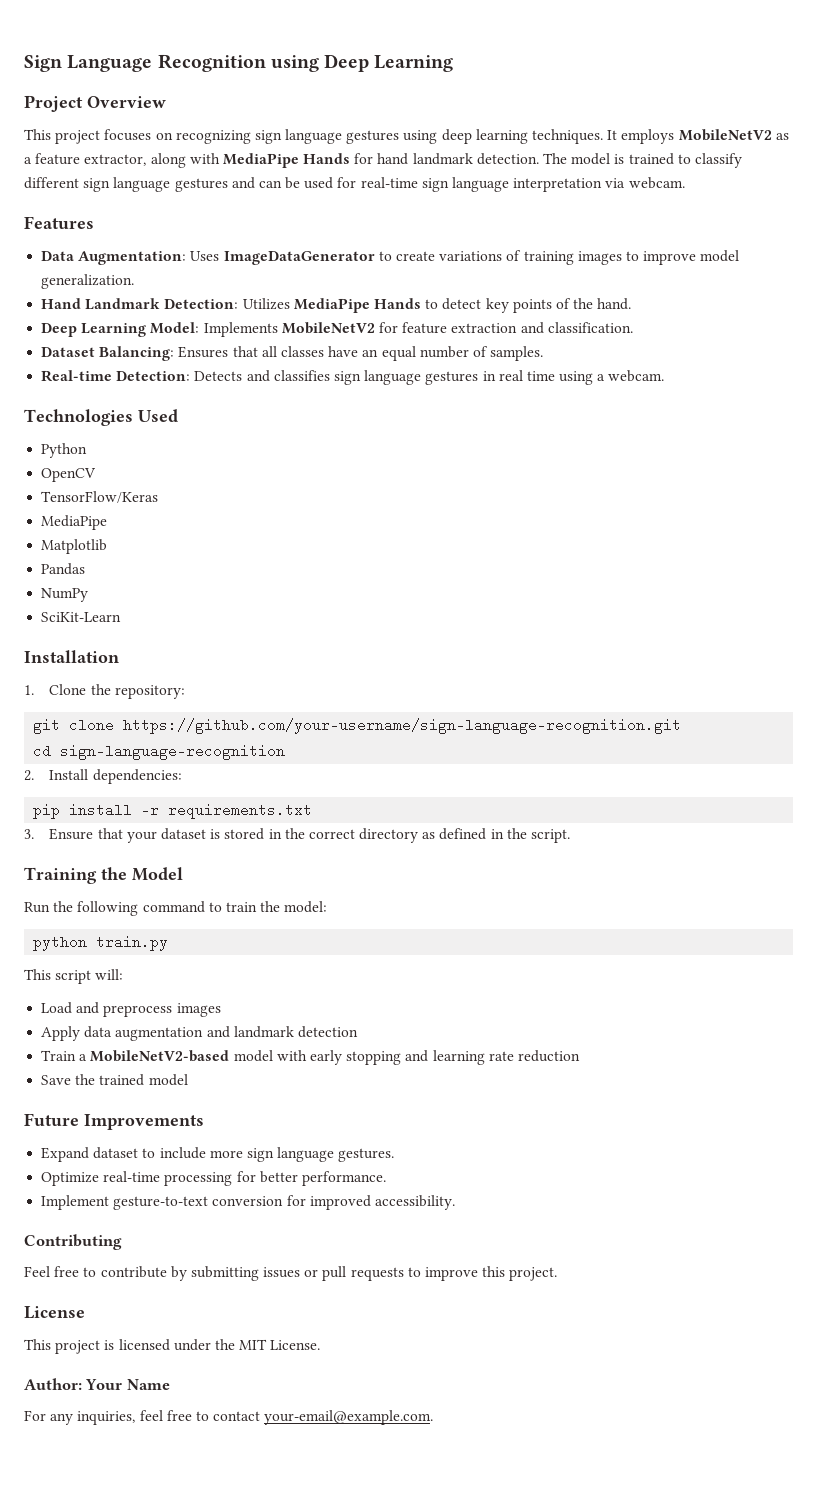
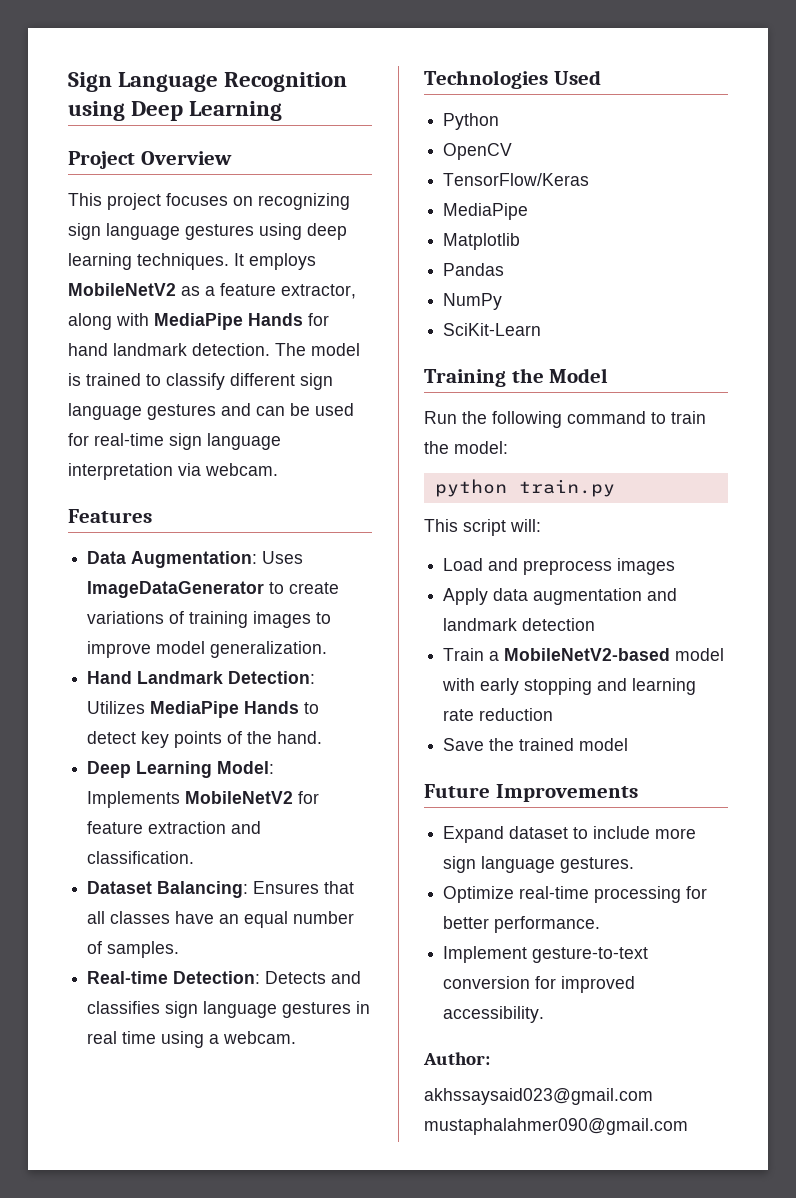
- Installation
- 1. Clone the repository:
- git clone https://github.com/your-username/sign-language-recognition.git
- cd sign-language-recognition
- 2. Install dependencies:
- pip install -r requirements.txt
- 3. Ensure that your dataset is stored in the correct directory as defined in the script.
- Contributing
- Feel free to contribute by submitting issues or pull requests to improve this project.
- License
- This project is licensed under the MIT License.
- Author: Your Name
- For any inquiries, feel free to contact your-email@example.com.
+ Author:
+ akhssaysaid023@gmail.com mustaphalahmer090@gmail.com

